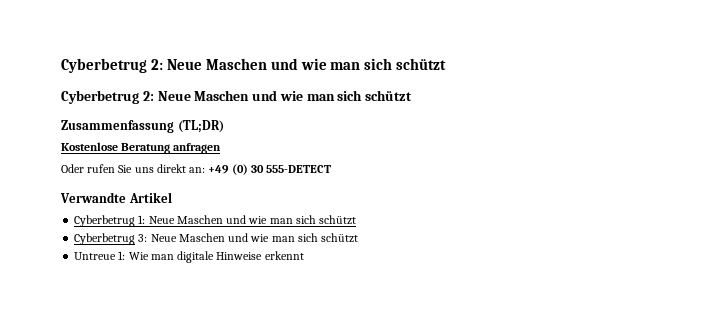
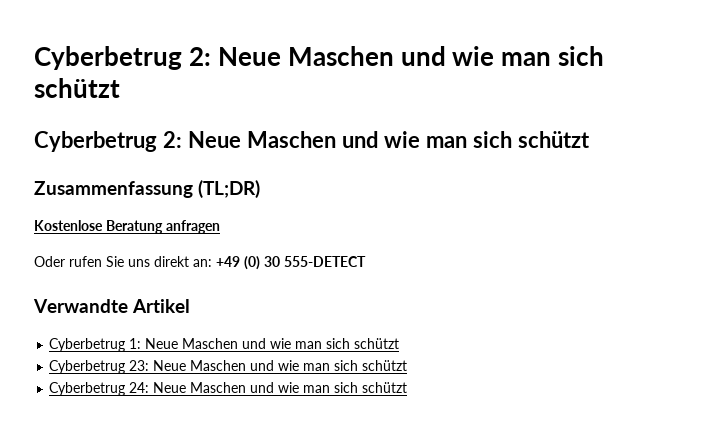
- Cyberbetrug 3: Neue Maschen und wie man sich schützt
- Untreue 1: Wie man digitale Hinweise erkennt
+ Cyberbetrug 23: Neue Maschen und wie man sich schützt
+ Cyberbetrug 24: Neue Maschen und wie man sich schützt

